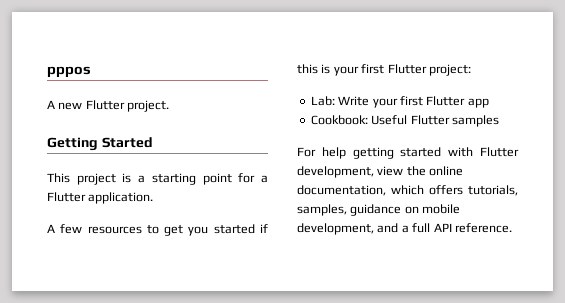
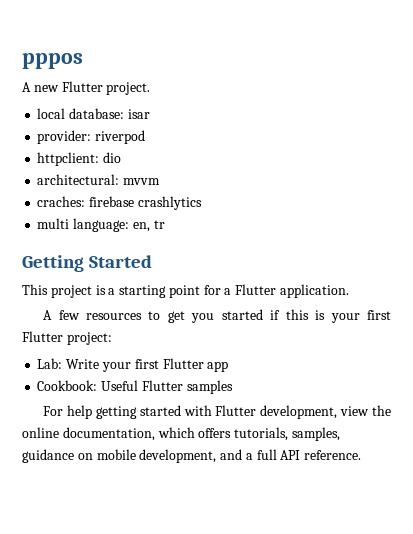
+ local database: isar
+ provider: riverpod
+ httpclient: dio
+ architectural: mvvm
+ craches: firebase crashlytics
+ multi language: en, tr

